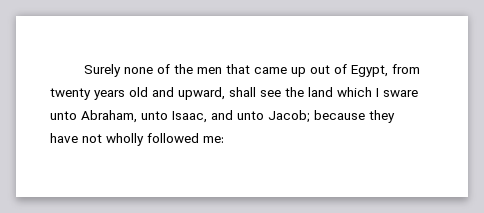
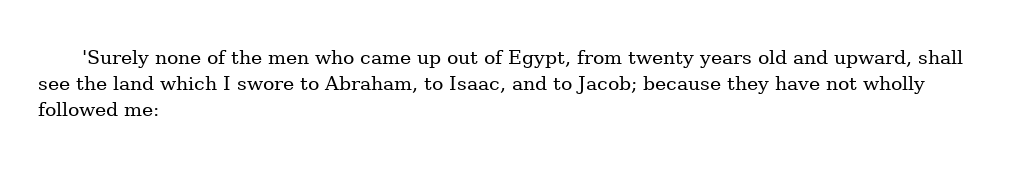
- Surely none of the men that came up out of Egypt, from twenty years old and upward, shall see the land which I sware unto Abraham, unto Isaac, and unto Jacob; because they have not wholly followed me:
+ 'Surely none of the men who came up out of Egypt, from twenty years old and upward, shall see the land which I swore to Abraham, to Isaac, and to Jacob; because they have not wholly followed me:

